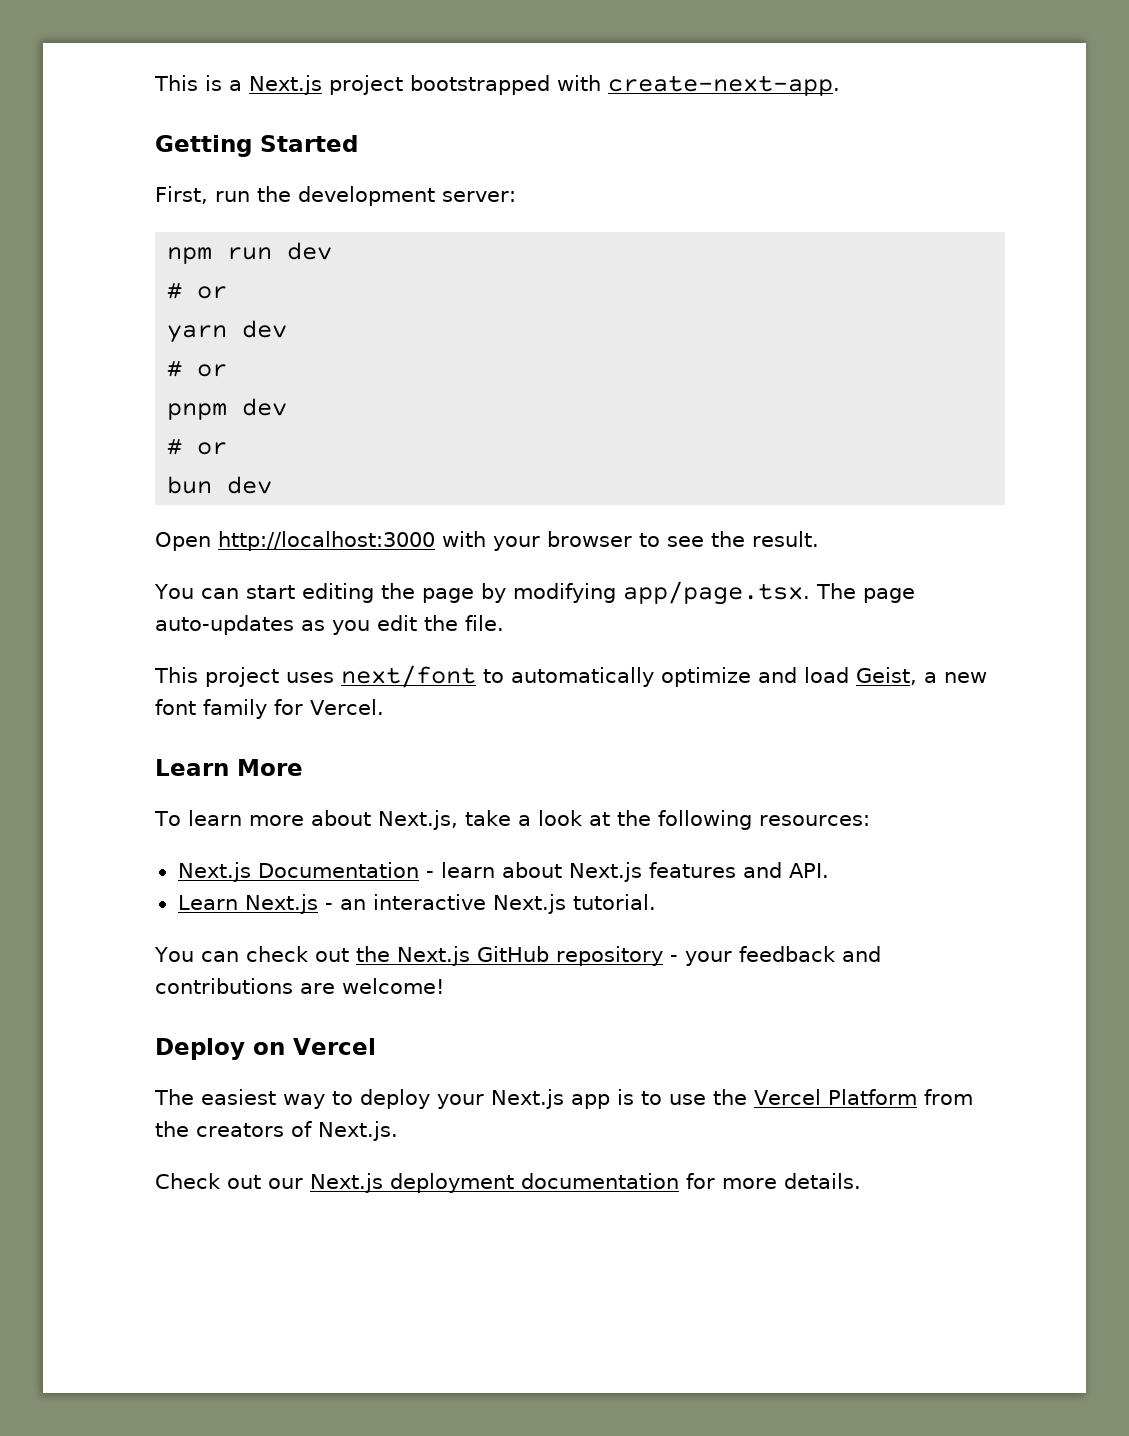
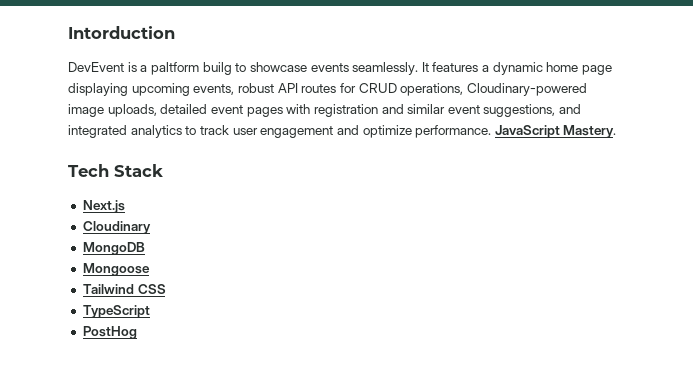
- This is a Next.js project bootstrapped with create-next-app.
- Getting Started
- First, run the development server:
- npm run dev
- # or
- yarn dev
- # or
- pnpm dev
- # or
- bun dev
- Open http://localhost:3000 with your browser to see the result.
- You can start editing the page by modifying app/page.tsx. The page auto-updates as you edit the file.
- This project uses next/font to automatically optimize and load Geist, a new font family for Vercel.
- Learn More
- To learn more about Next.js, take a look at the following resources:
- Next.js Documentation - learn about Next.js features and API.
- Learn Next.js - an interactive Next.js tutorial.
- You can check out the Next.js GitHub repository - your feedback and contributions are welcome!
- Deploy on Vercel
- The easiest way to deploy your Next.js app is to use the Vercel Platform from the creators of Next.js.
- Check out our Next.js deployment documentation for more details.
+ Intorduction
+ DevEvent is a paltform builg to showcase events seamlessly. It features a dynamic home page displaying upcoming events, robust API routes for CRUD operations, Cloudinary-powered image uploads, detailed event pages with registration and similar event suggestions, and integrated analytics to track user engagement and optimize performance. JavaScript Mastery.
+ Tech Stack
+ Next.js
+ Cloudinary
+ MongoDB
+ Mongoose
+ Tailwind CSS
+ TypeScript
+ PostHog

